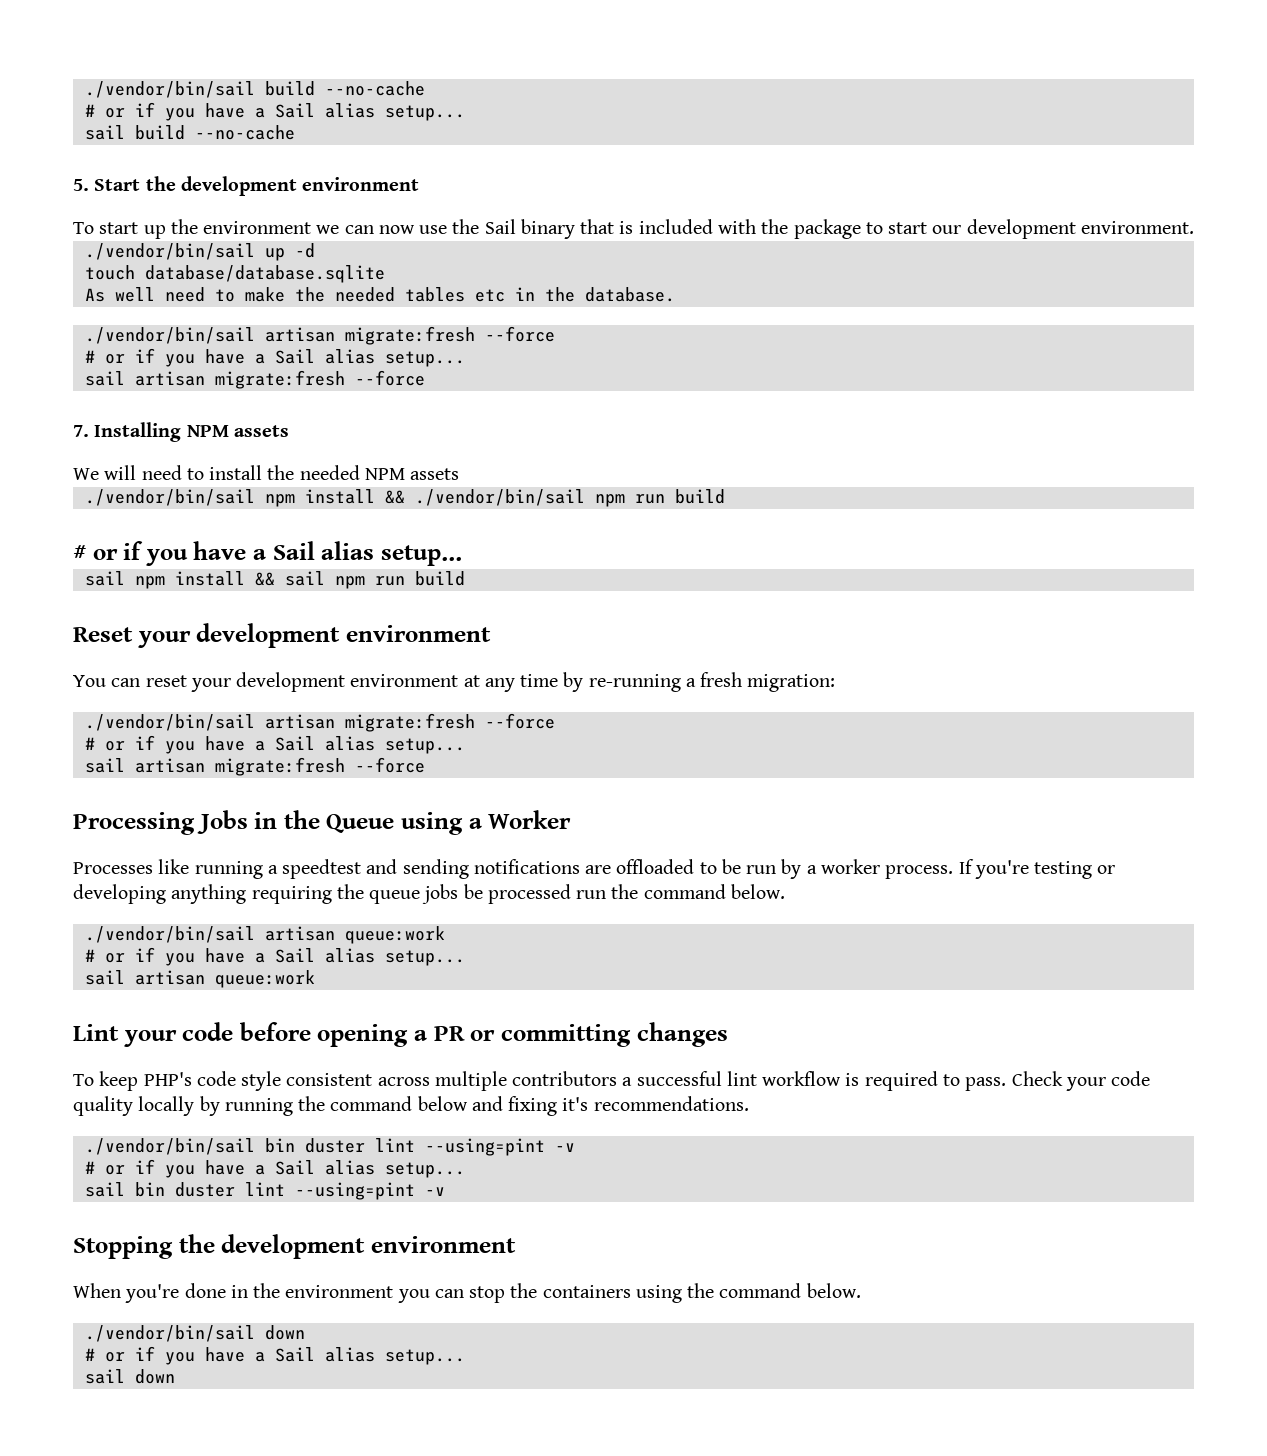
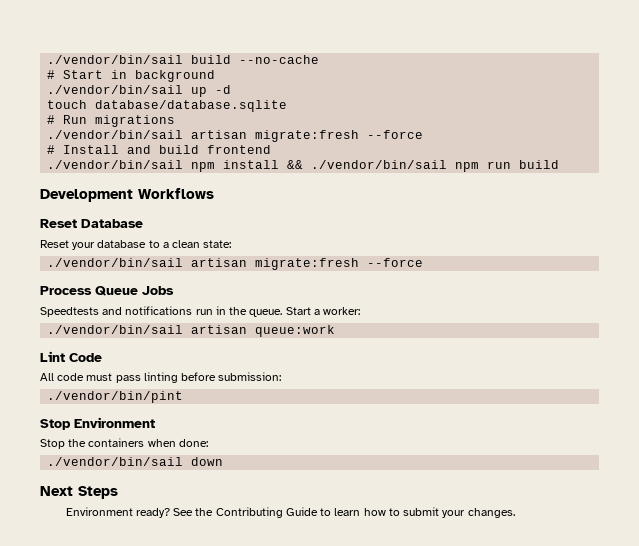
  ./vendor/bin/sail build --no-cache
- # or if you have a Sail alias setup...
- sail build --no-cache
- 5. Start the development environment
- To start up the environment we can now use the Sail binary that is included with the package to start our development environment.
+ # Start in background
- As well need to make the needed tables etc in the database.
+ # Run migrations
  ./vendor/bin/sail artisan migrate:fresh --force
- # or if you have a Sail alias setup...
- sail artisan migrate:fresh --force
- 7. Installing NPM assets
- We will need to install the needed NPM assets
+ # Install and build frontend
  ./vendor/bin/sail npm install && ./vendor/bin/sail npm run build
- # or if you have a Sail alias setup...
- sail npm install && sail npm run build
- Reset your development environment
- You can reset your development environment at any time by re-running a fresh migration:
+ Development Workflows
+ Reset Database
+ Reset your database to a clean state:
  ./vendor/bin/sail artisan migrate:fresh --force
- # or if you have a Sail alias setup...
- sail artisan migrate:fresh --force
- Processing Jobs in the Queue using a Worker
- Processes like running a speedtest and sending notifications are offloaded to be run by a worker process. If you're testing or developing anything requiring the queue jobs be processed run the command below.
+ Process Queue Jobs
+ Speedtests and notifications run in the queue. Start a worker:
  ./vendor/bin/sail artisan queue:work
- # or if you have a Sail alias setup...
- sail artisan queue:work
- Lint your code before opening a PR or committing changes
- To keep PHP's code style consistent across multiple contributors a successful lint workflow is required to pass. Check your code quality locally by running the command below and fixing it's recommendations.
- ./vendor/bin/sail bin duster lint --using=pint -v
- # or if you have a Sail alias setup...
- sail bin duster lint --using=pint -v
- Stopping the development environment
- When you're done in the environment you can stop the containers using the command below.
+ Lint Code
+ All code must pass linting before submission:
+ ./vendor/bin/pint
+ Stop Environment
+ Stop the containers when done:
  ./vendor/bin/sail down
- # or if you have a Sail alias setup...
- sail down
+ Next Steps
+ Environment ready? See the Contributing Guide to learn how to submit your changes.

